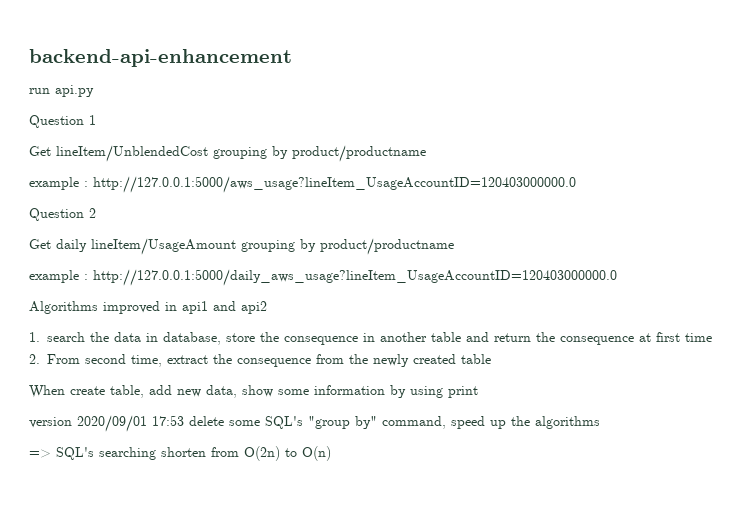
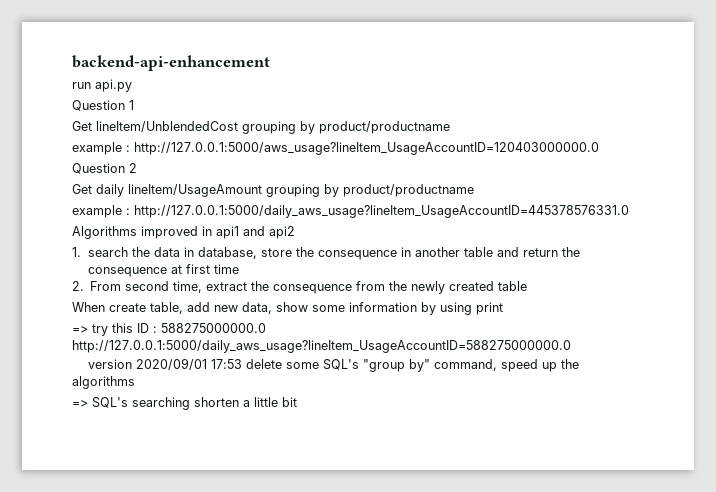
- example : http://127.0.0.1:5000/daily_aws_usage?lineItem_UsageAccountID=120403000000.0
+ example : http://127.0.0.1:5000/daily_aws_usage?lineItem_UsageAccountID=445378576331.0
+ => try this ID : 588275000000.0 http://127.0.0.1:5000/daily_aws_usage?lineItem_UsageAccountID=588275000000.0
- => SQL's searching shorten from O(2n) to O(n)
+ => SQL's searching shorten a little bit

